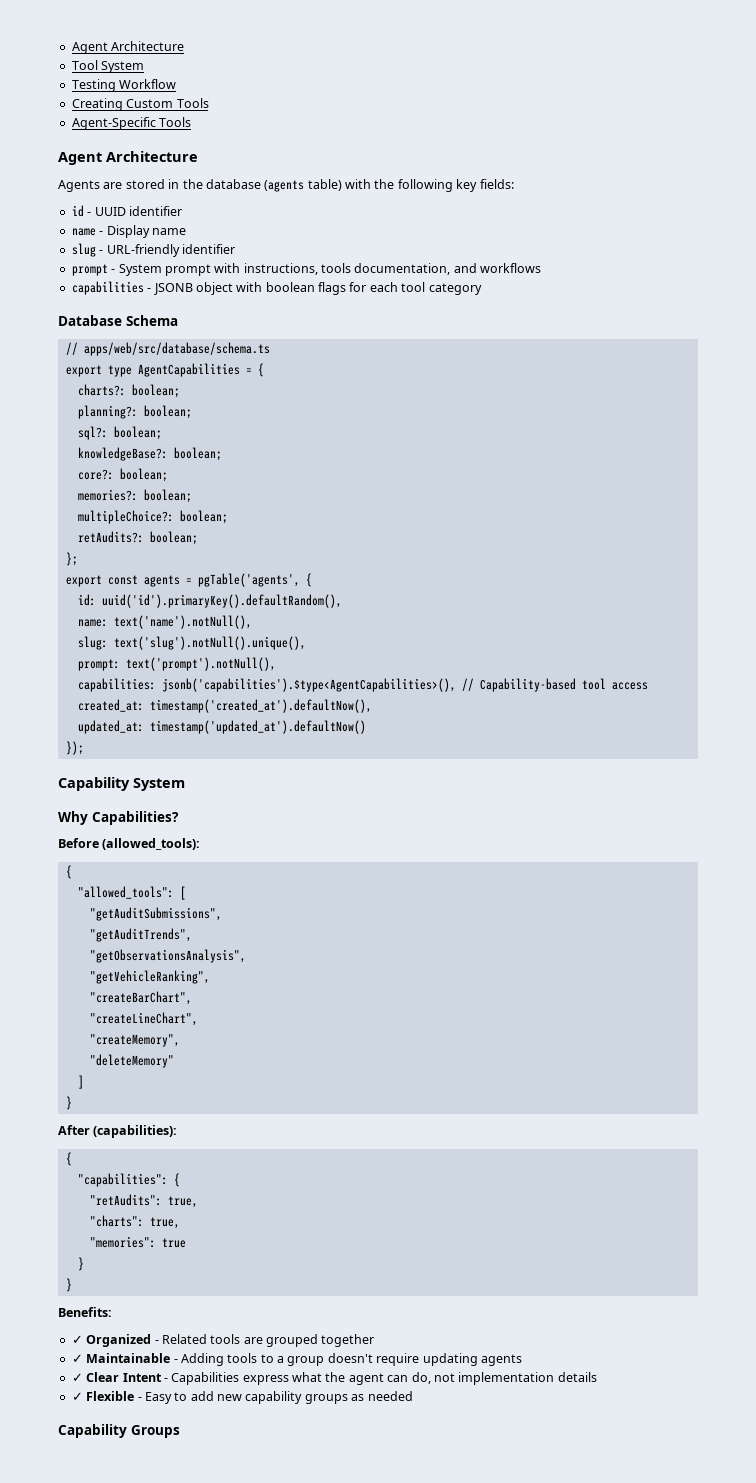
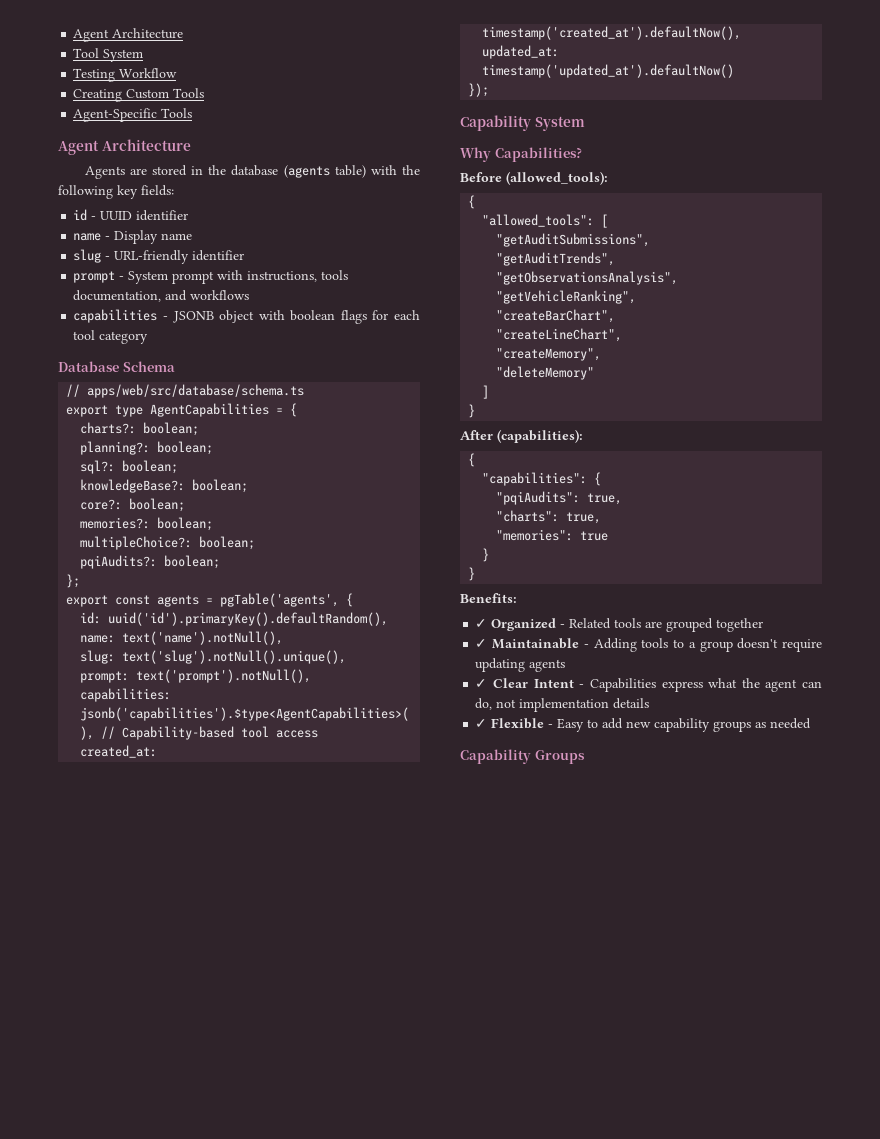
- retAudits?: boolean;
+ pqiAudits?: boolean;
- "retAudits": true,
+ "pqiAudits": true,

